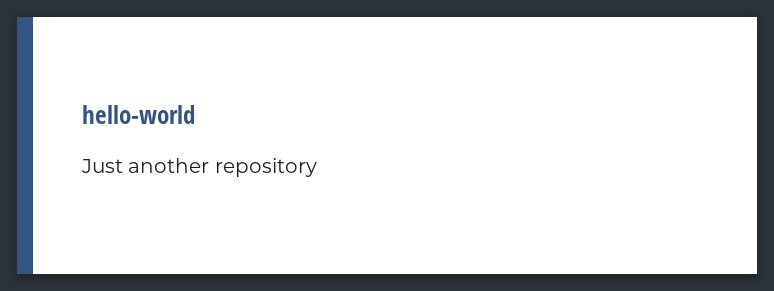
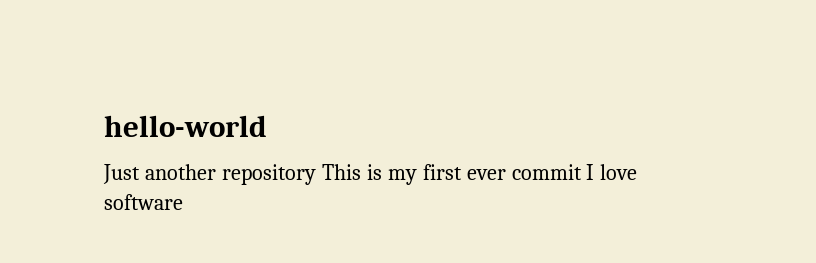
- Just another repository
+ Just another repository This is my first ever commit I love software

